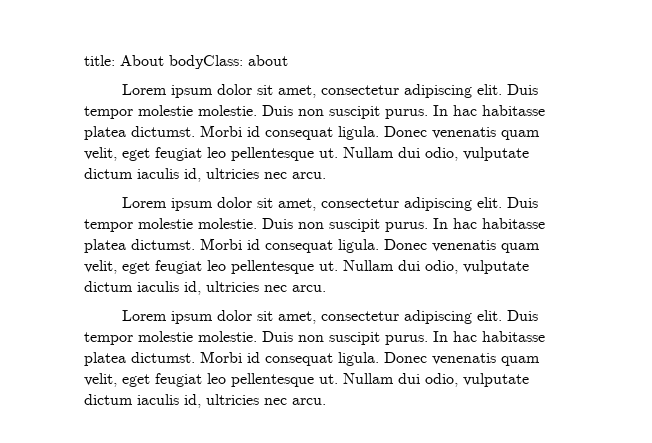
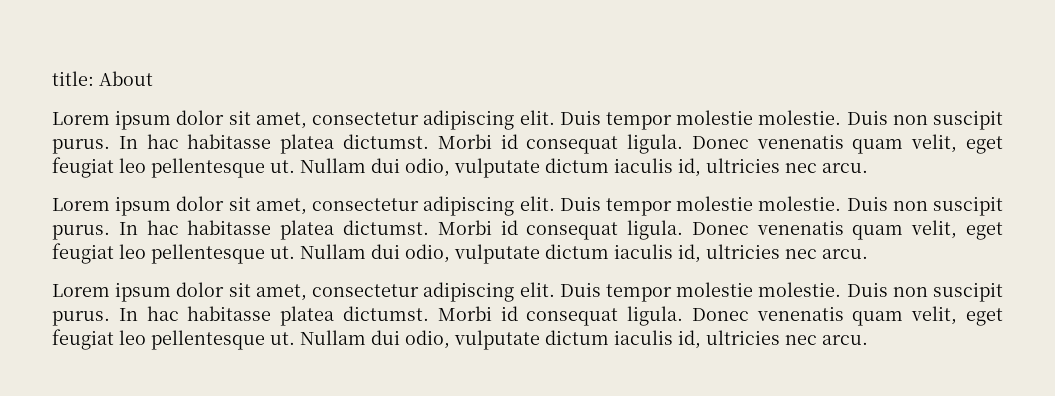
- title: About bodyClass: about
+ title: About

